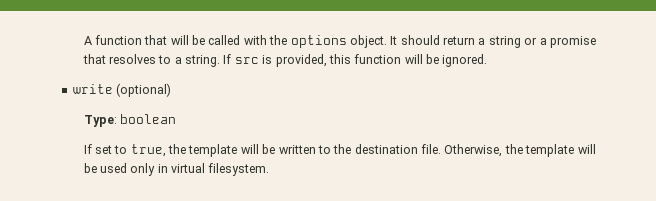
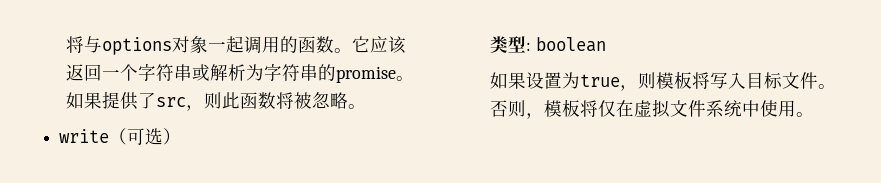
- A function that will be called with the options object. It should return a string or a promise that resolves to a string. If src is provided, this function will be ignored.
- write (optional)
- Type: boolean
- If set to true, the template will be written to the destination file. Otherwise, the template will be used only in virtual filesystem.
+ 将与options对象一起调用的函数。它应该返回一个字符串或解析为字符串的promise。如果提供了src，则此函数将被忽略。
+ write（可选）
+ 类型: boolean
+ 如果设置为true，则模板将写入目标文件。否则，模板将仅在虚拟文件系统中使用。

